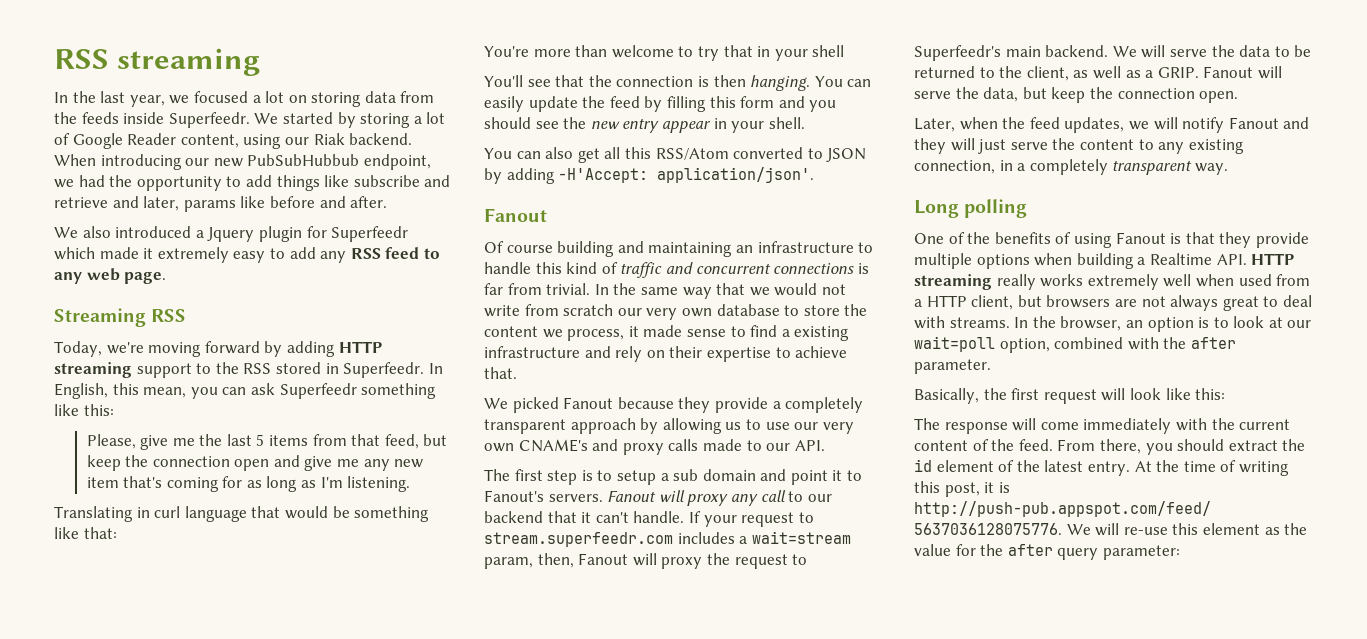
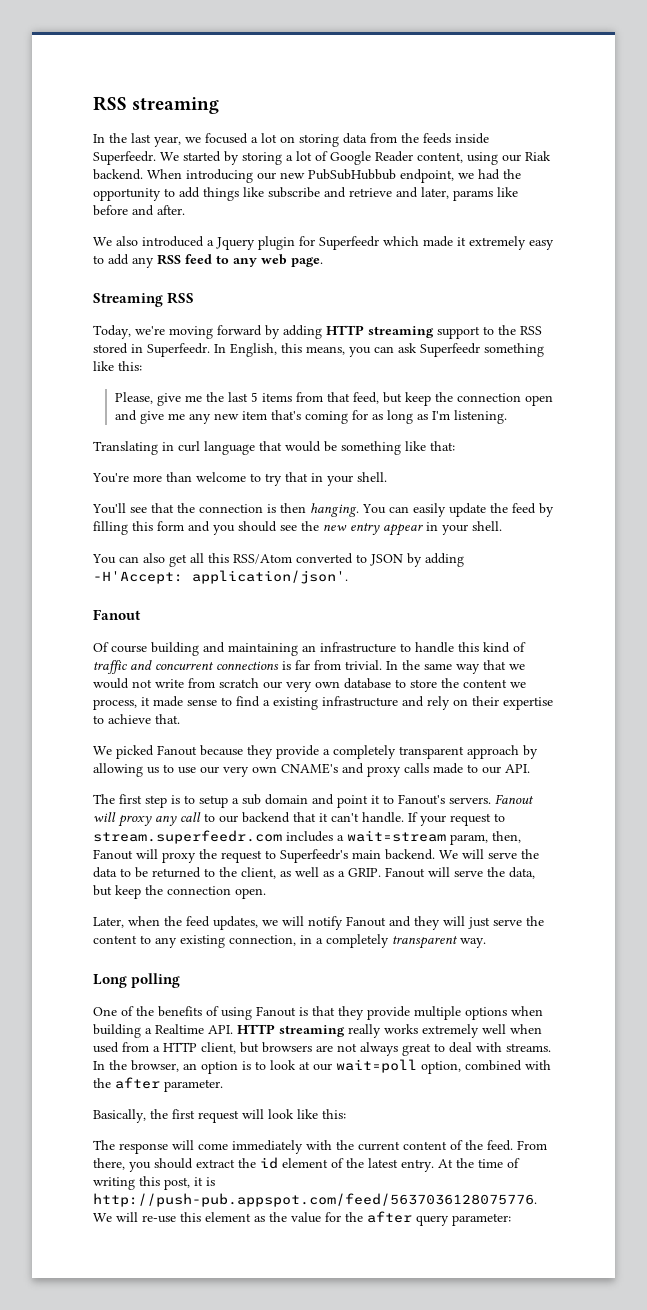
- In English, this mean, you can ask Superfeedr something like this:
+ In English, this means, you can ask Superfeedr something like this:
- You're more than welcome to try that in your shell
+ You're more than welcome to try that in your shell.

